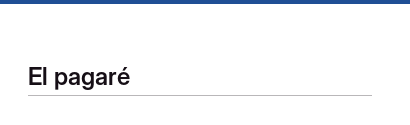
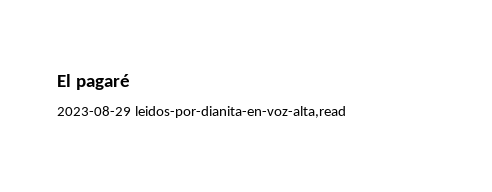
+ 2023-08-29 leidos-por-dianita-en-voz-alta,read

